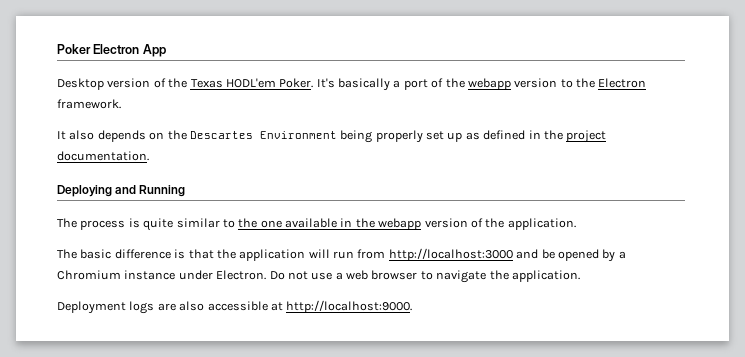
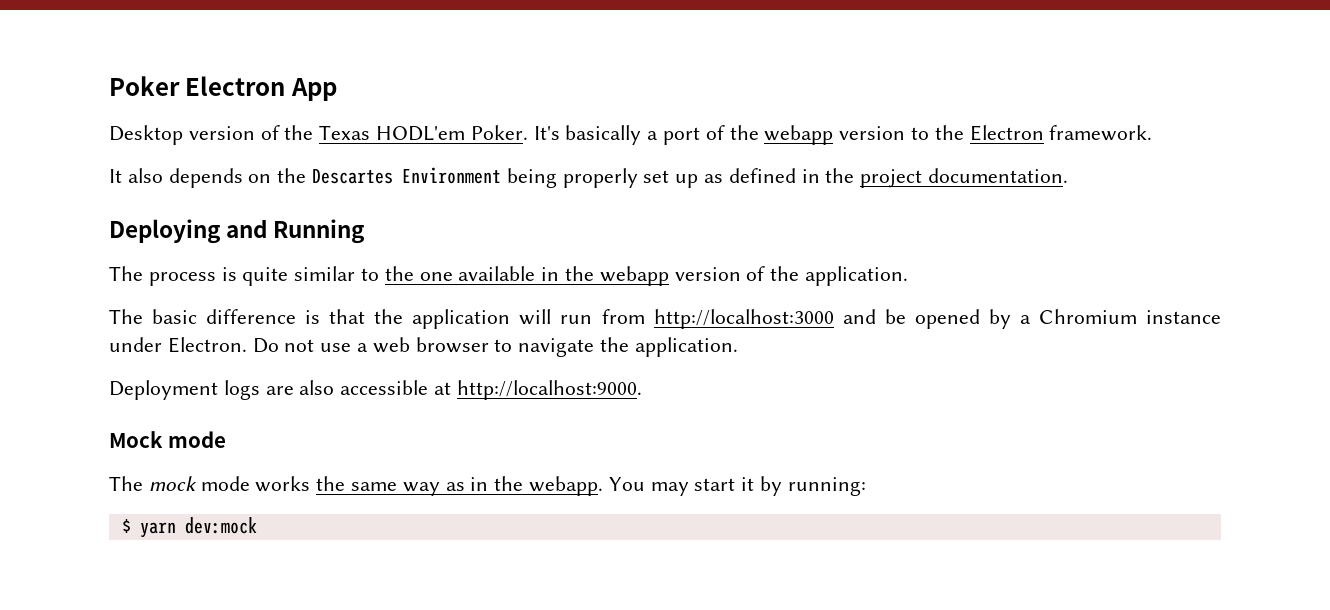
+ Mock mode
+ The mock mode works the same way as in the webapp. You may start it by running:
+ $ yarn dev:mock

